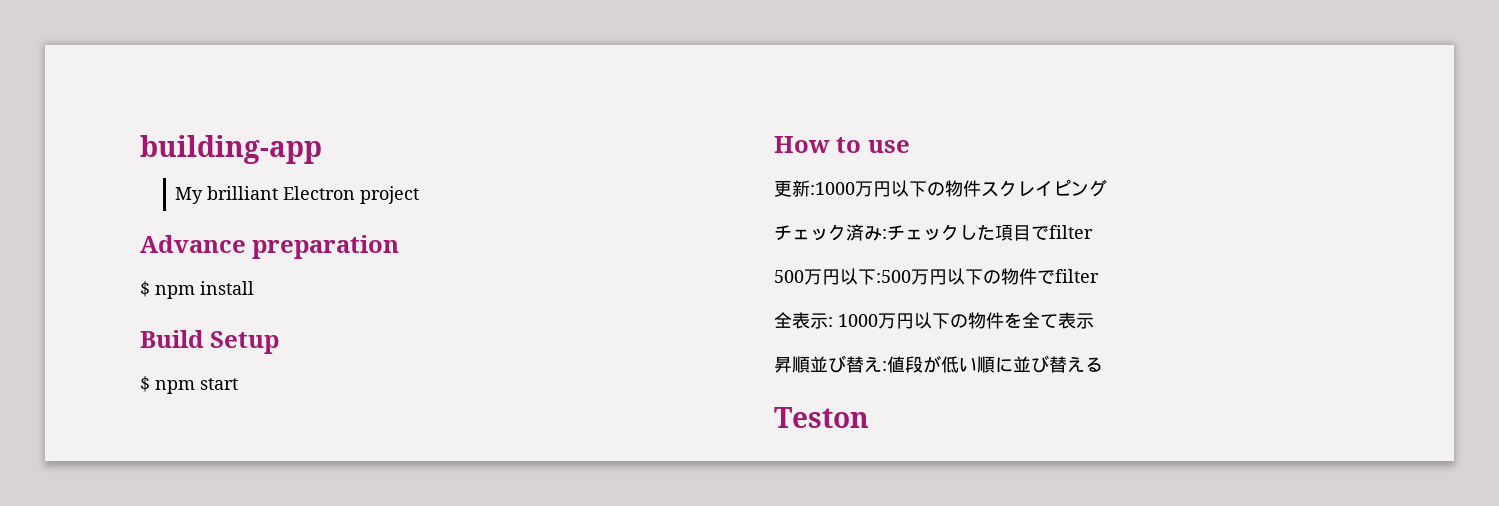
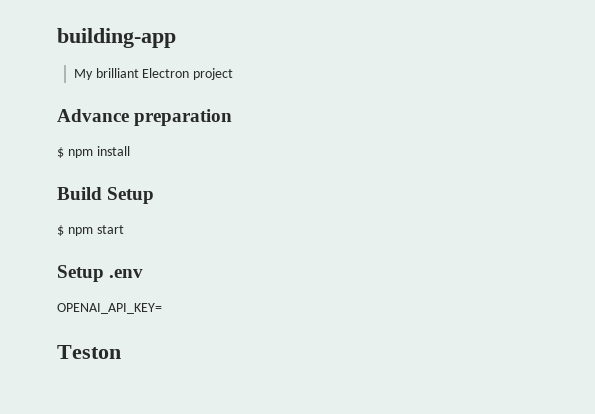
- How to use
- 更新:1000万円以下の物件スクレイピング
- チェック済み:チェックした項目でfilter
- 500万円以下:500万円以下の物件でfilter
- 全表示: 1000万円以下の物件を全て表示
- 昇順並び替え:値段が低い順に並び替える
+ Setup .env
+ OPENAI_API_KEY=

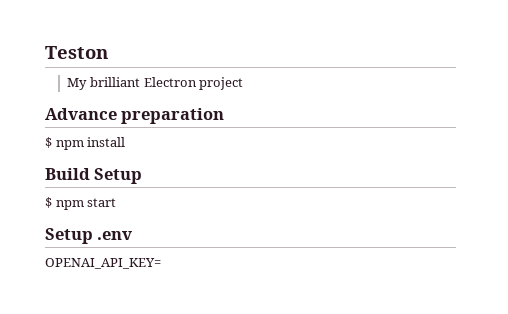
- building-app
+ Teston
- Teston

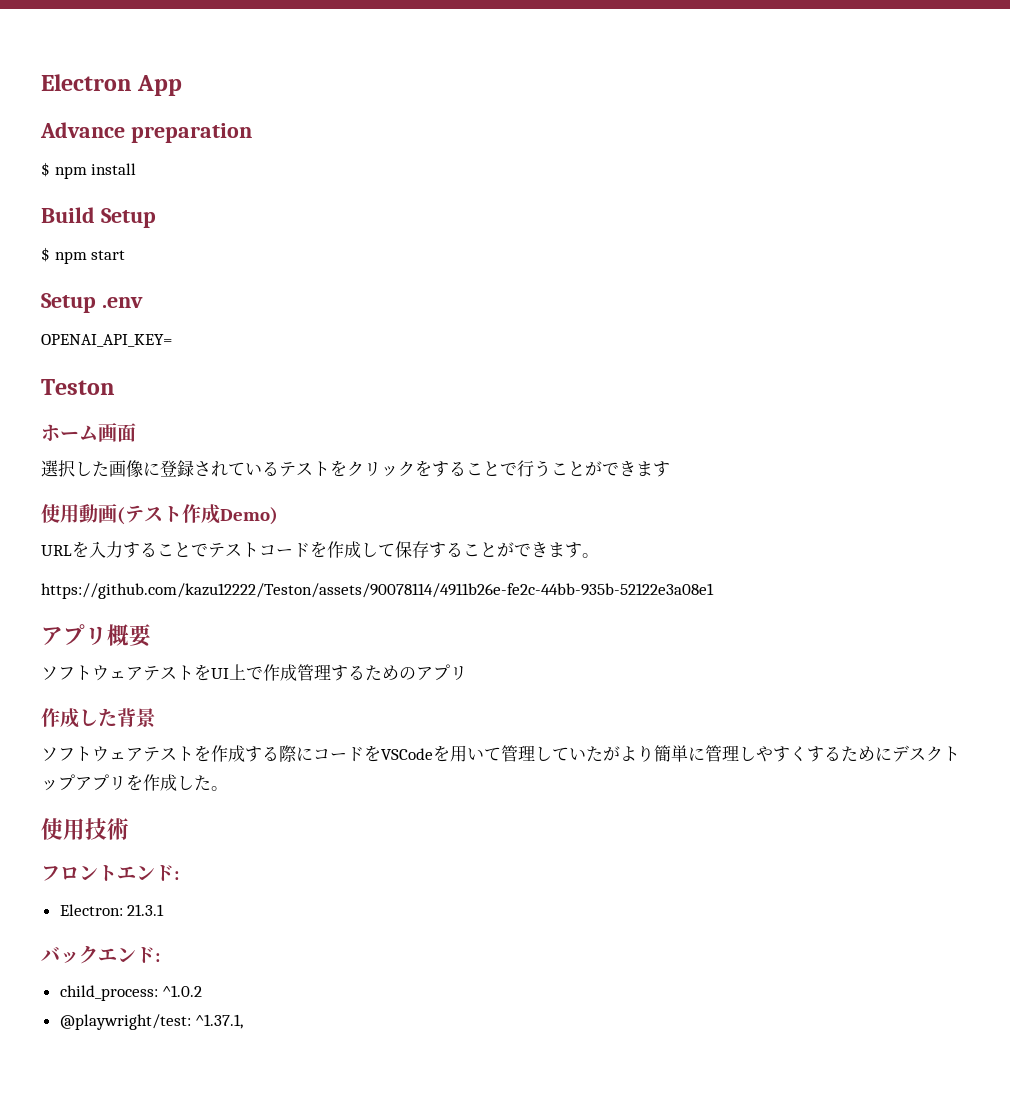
- Teston
- My brilliant Electron project
+ Electron App
+ Teston
+ ホーム画面
+ 選択した画像に登録されているテストをクリックをすることで行うことができます
+ 使用動画(テスト作成Demo)
+ URLを入力することでテストコードを作成して保存することができます。
+ https://github.com/kazu12222/Teston/assets/90078114/4911b26e-fe2c-44bb-935b-52122e3a08e1
+ アプリ概要
+ ソフトウェアテストをUI上で作成管理するためのアプリ
+ 作成した背景
+ ソフトウェアテストを作成する際にコードをVSCodeを用いて管理していたがより簡単に管理しやすくするためにデスクトップアプリを作成した。
+ 使用技術
+ フロントエンド:
+ Electron: 21.3.1
+ バックエンド:
+ child_process: ^1.0.2
+ @playwright/test: ^1.37.1,

